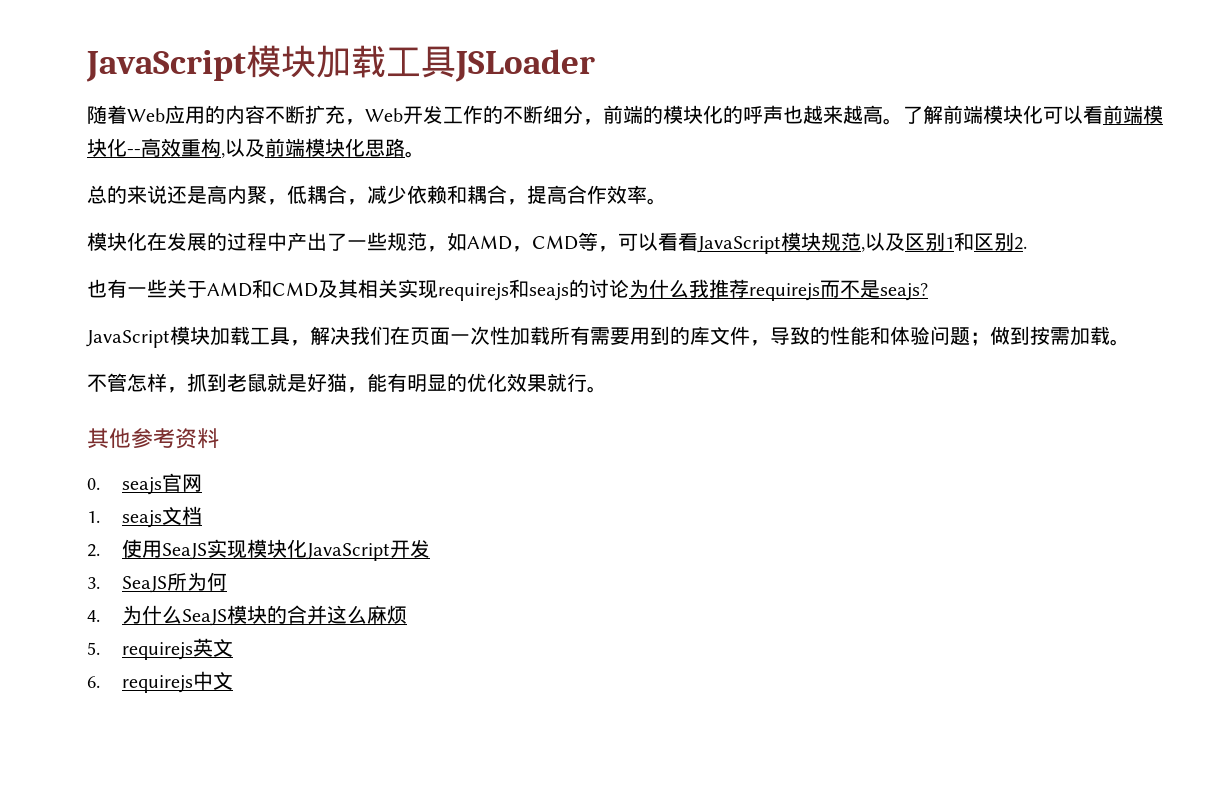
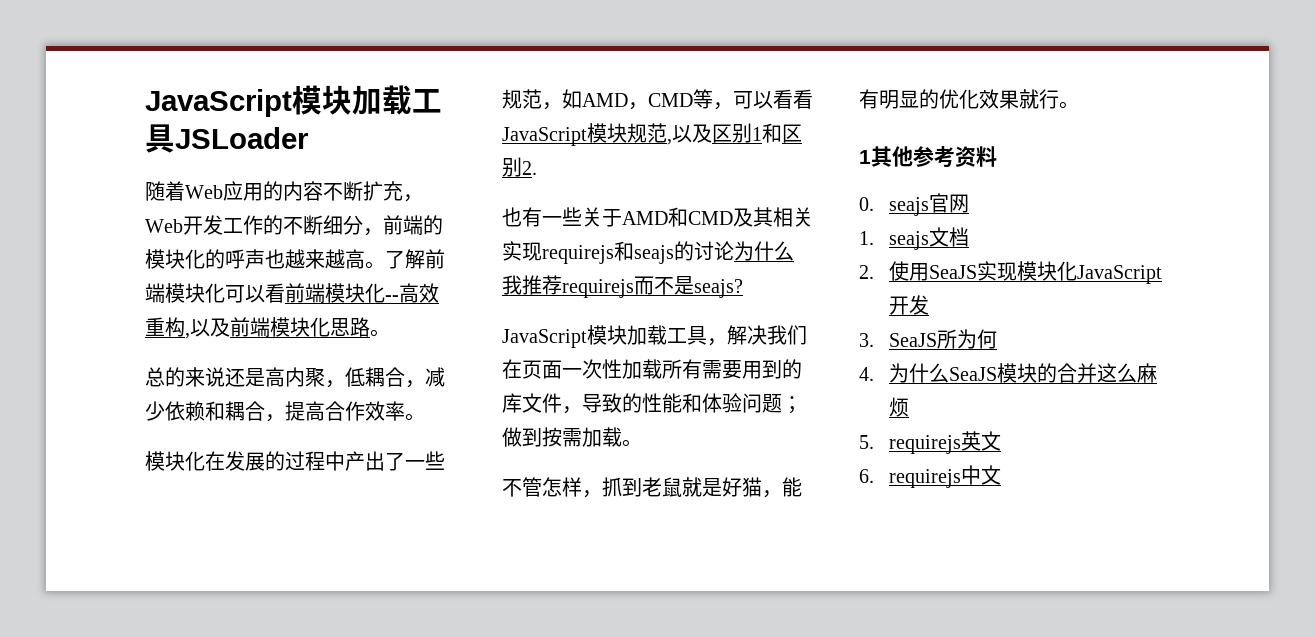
- 其他参考资料
+ 1其他参考资料

